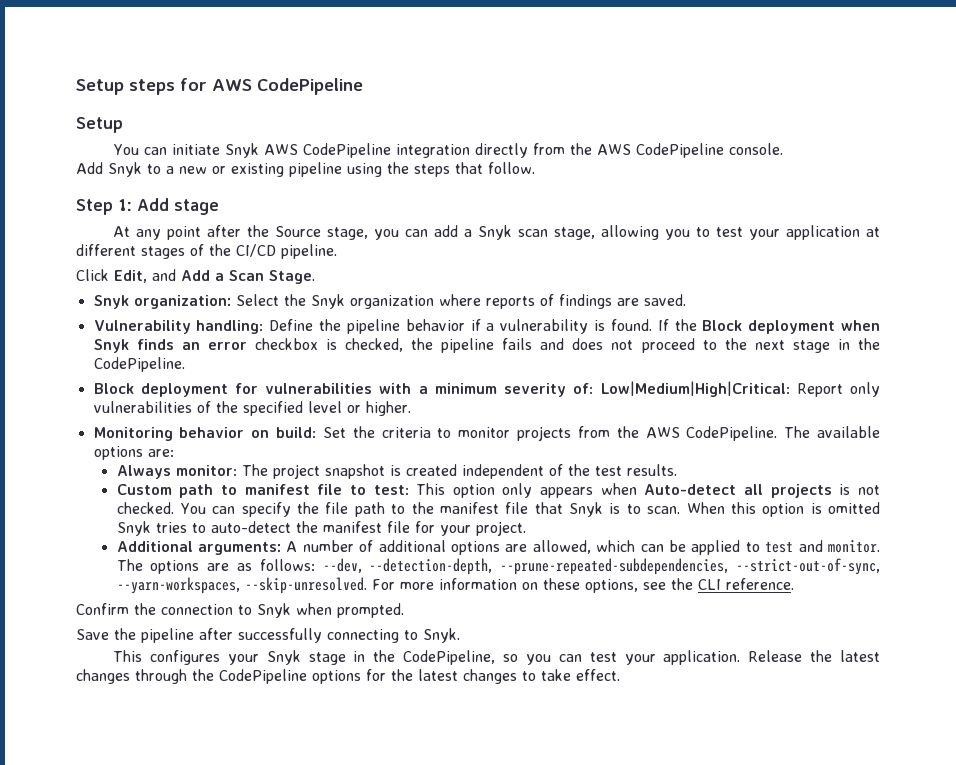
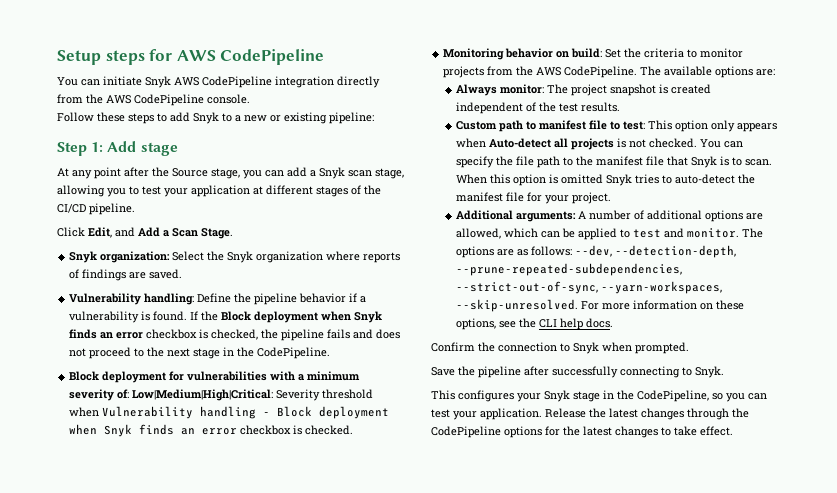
  Setup steps for AWS CodePipeline
- Setup
- Add Snyk to a new or existing pipeline using the steps that follow.
+ Follow these steps to add Snyk to a new or existing pipeline:
- Block deployment for vulnerabilities with a minimum severity of: Low|Medium|High|Critical: Report only vulnerabilities of the specified level or higher.
+ Block deployment for vulnerabilities with a minimum severity of: Low|Medium|High|Critical: Severity threshold when Vulnerability handling - Block deployment when Snyk finds an error checkbox is checked.
- For more information on these options, see the CLI reference.
+ For more information on these options, see the CLI help docs.

